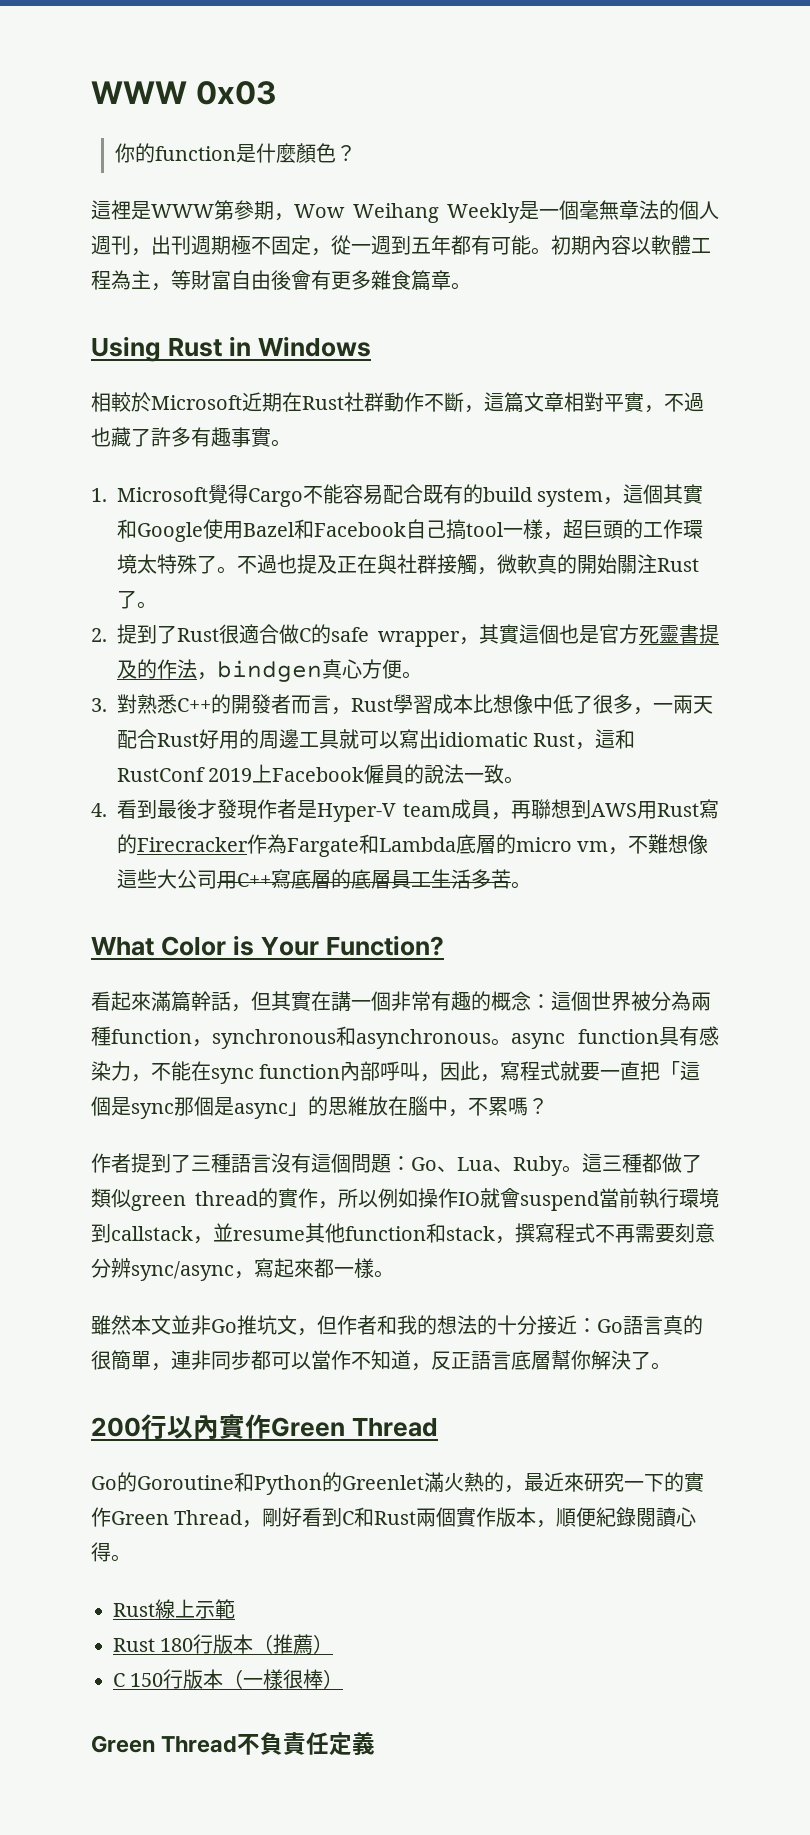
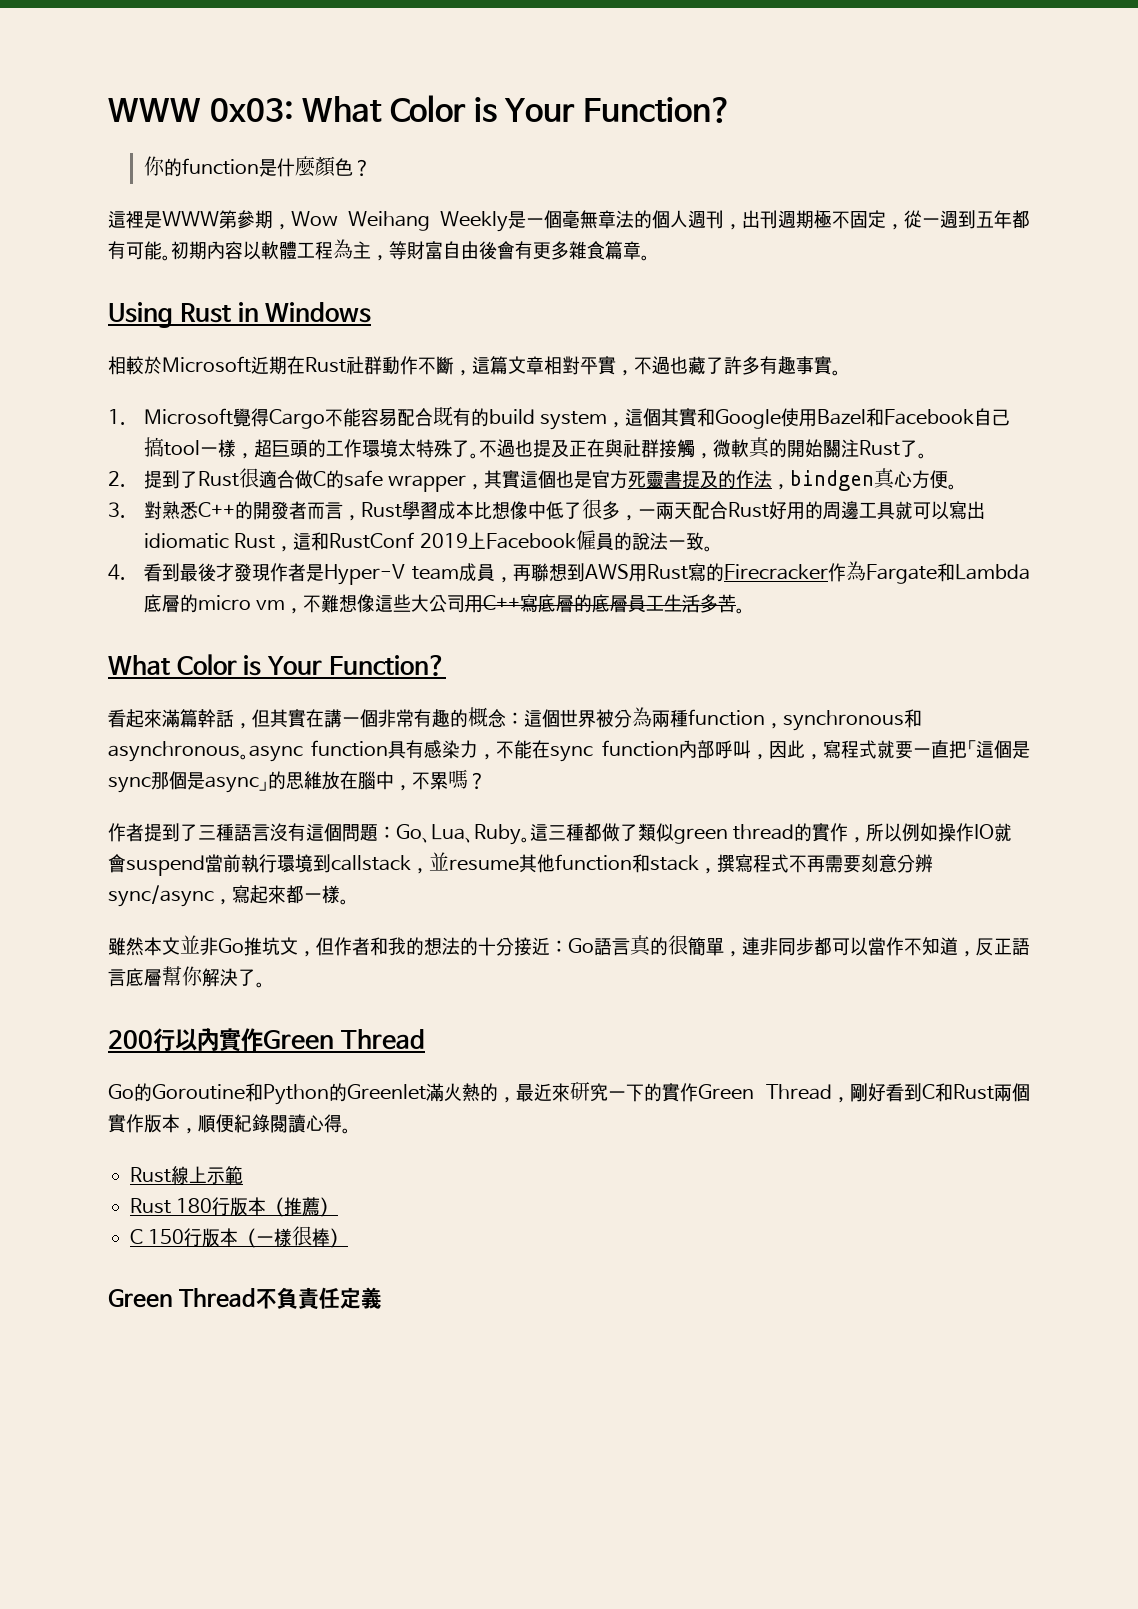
- WWW 0x03
+ WWW 0x03: What Color is Your Function?

